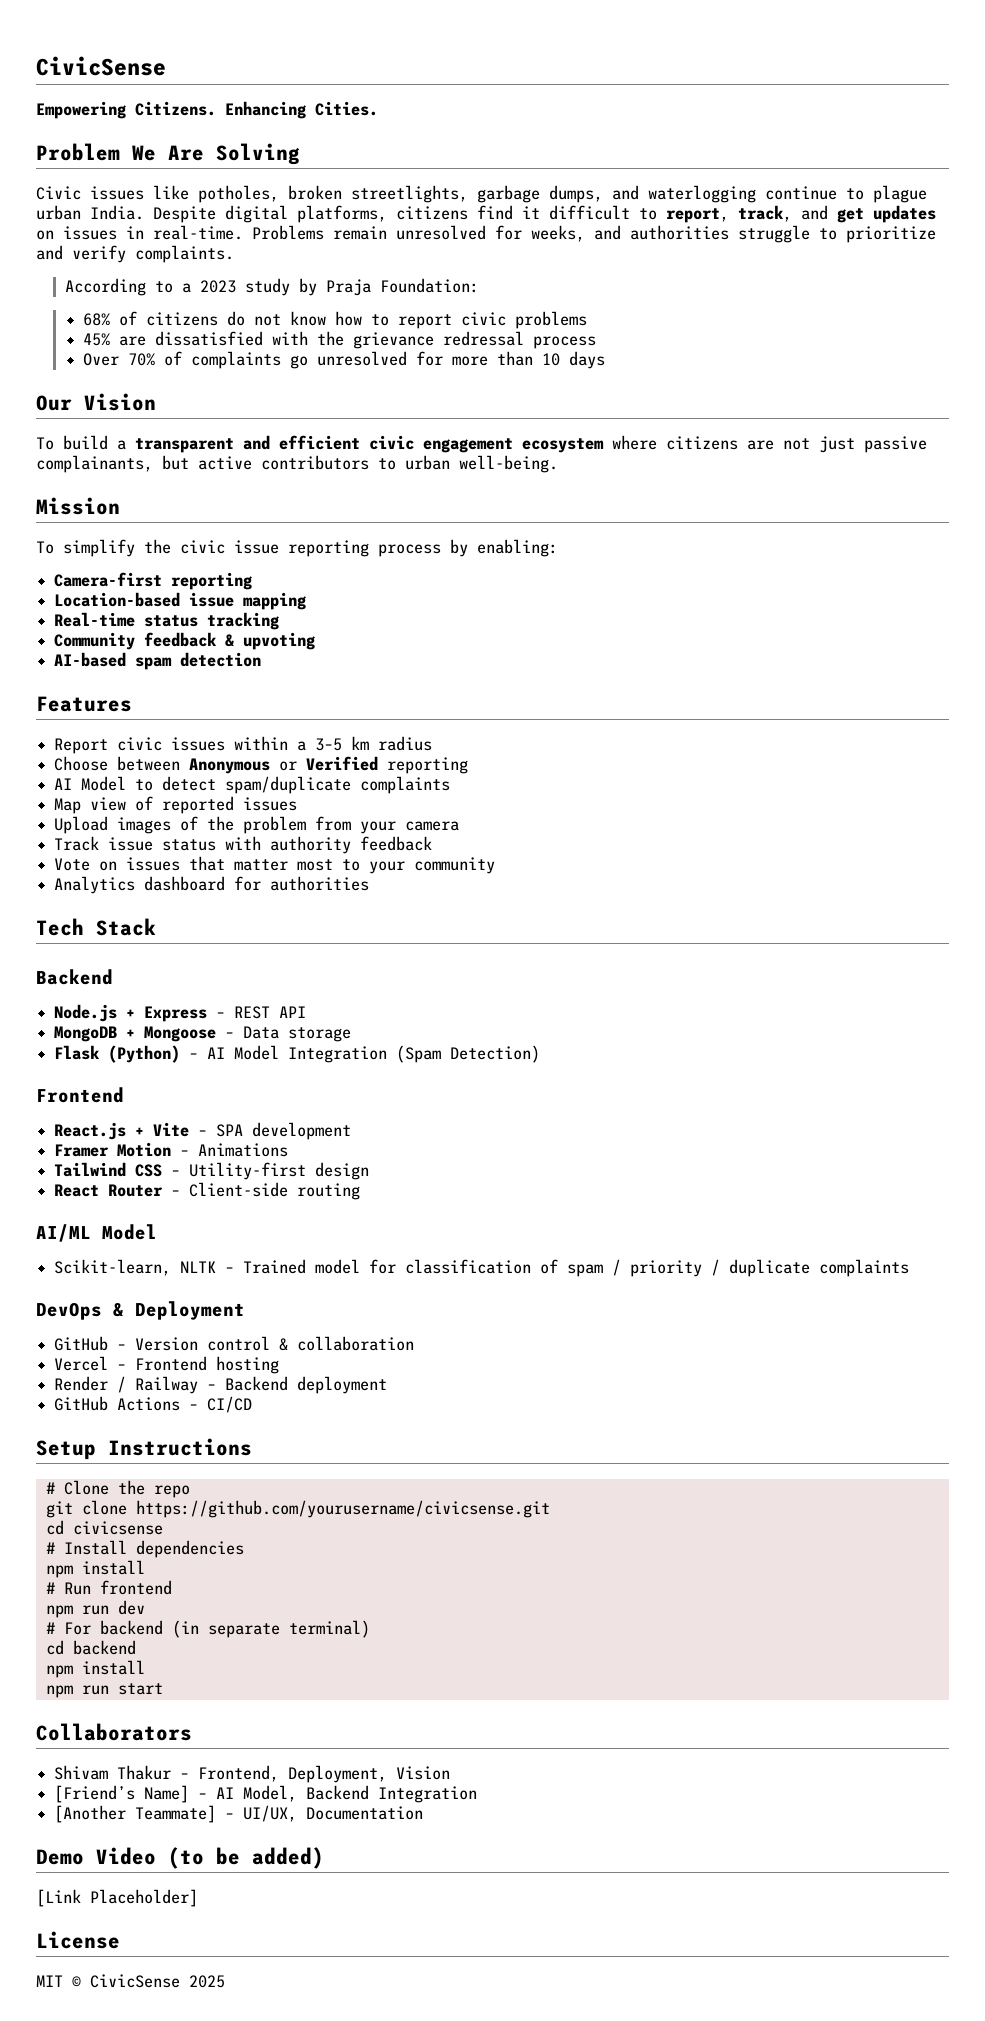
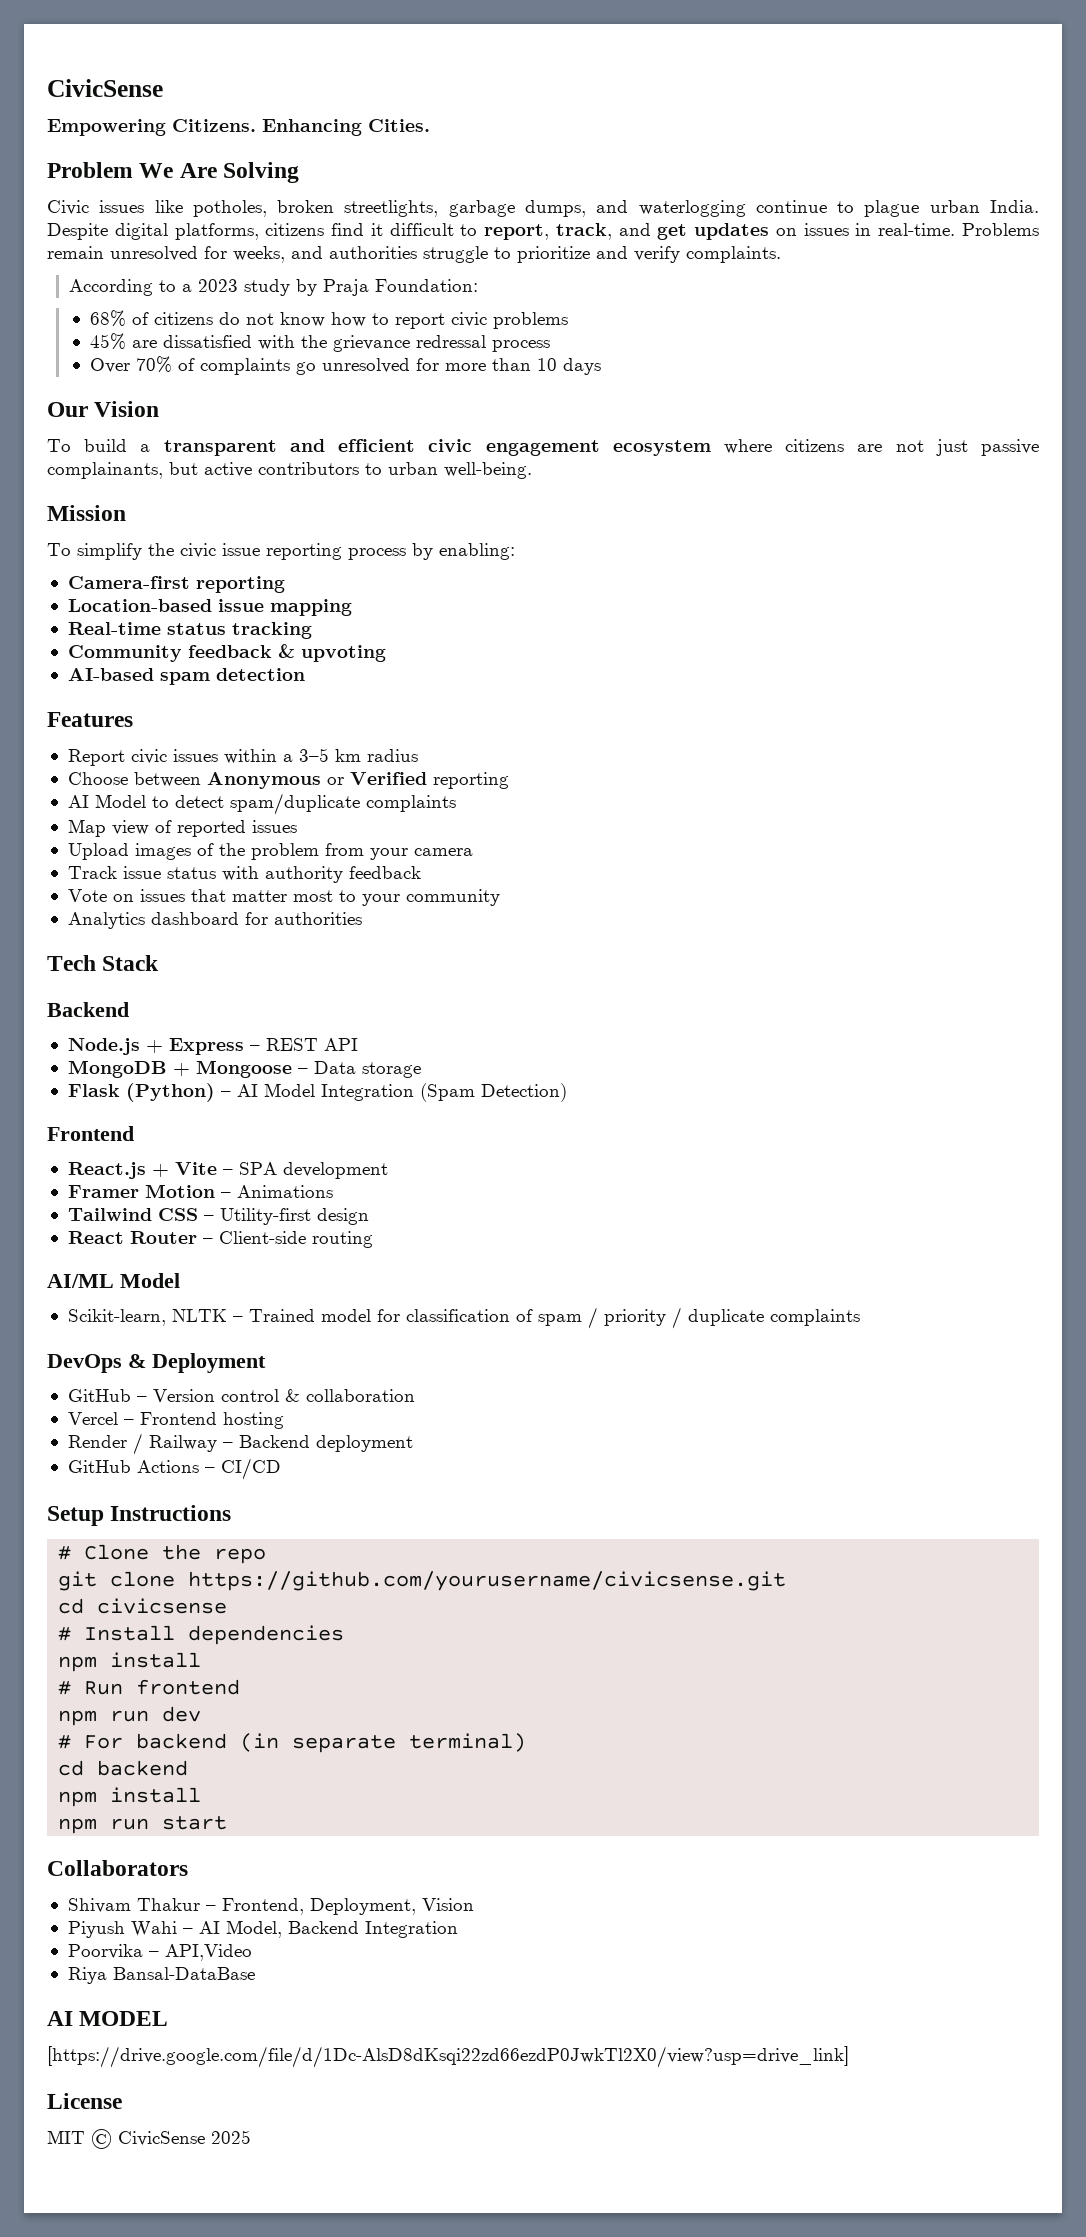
- [Friend’s Name] – AI Model, Backend Integration
+ Piyush Wahi – AI Model, Backend Integration
- [Another Teammate] – UI/UX, Documentation
- Demo Video (to be added)
- [Link Placeholder]
+ Poorvika – API,Video
+ Riya Bansal-DataBase
+ AI MODEL
+ [https://drive.google.com/file/d/1Dc-AlsD8dKsqi22zd66ezdP0JwkTl2X0/view?usp=drive_link]

